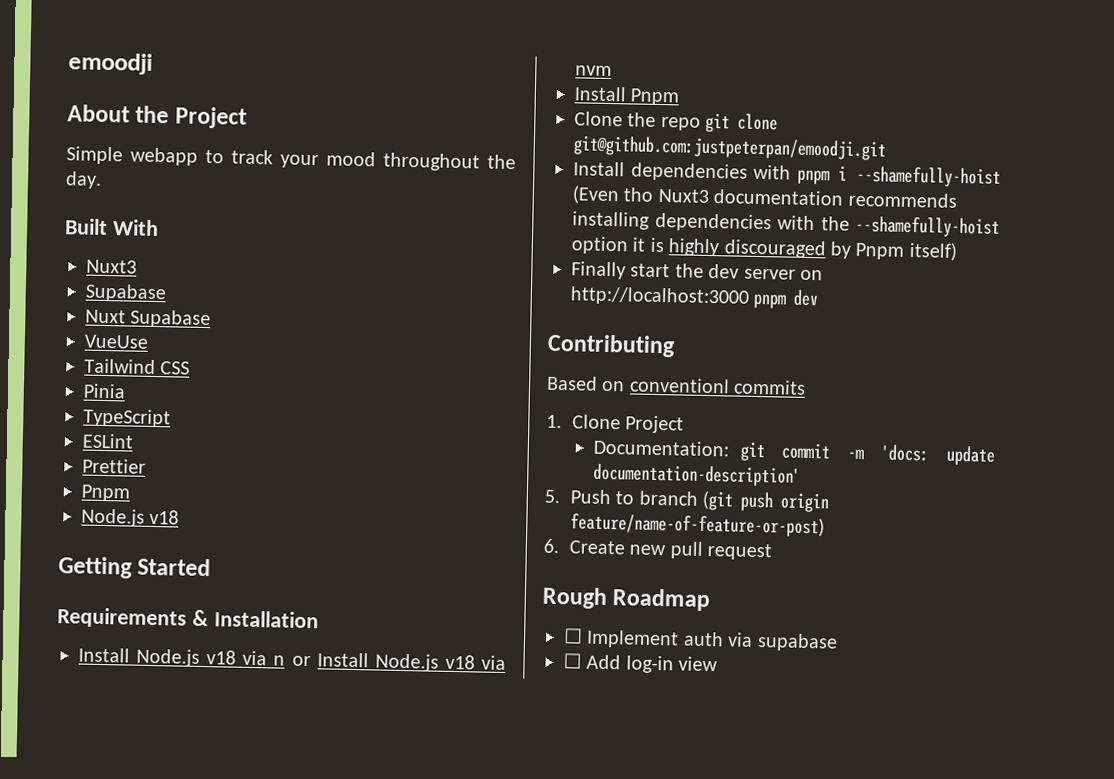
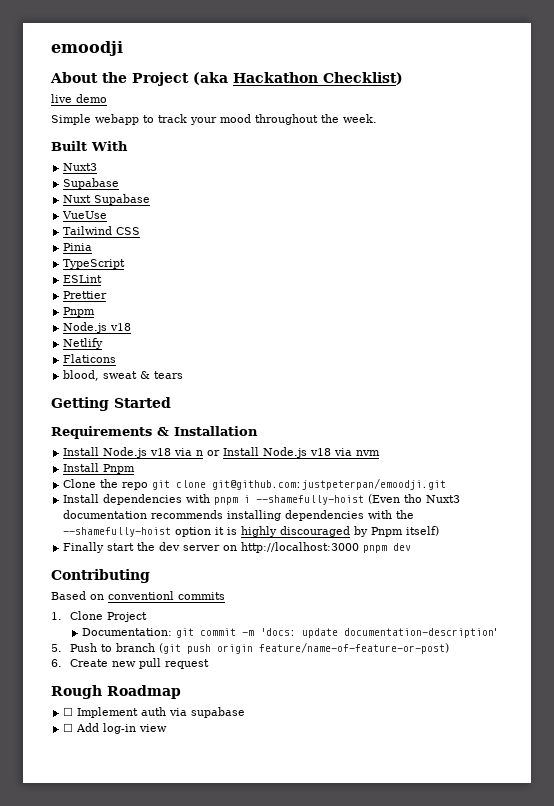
- About the Project
+ About the Project (aka Hackathon Checklist)
+ live demo
- Simple webapp to track your mood throughout the day.
+ Simple webapp to track your mood throughout the week.
+ Netlify
+ Flaticons
+ blood, sweat & tears

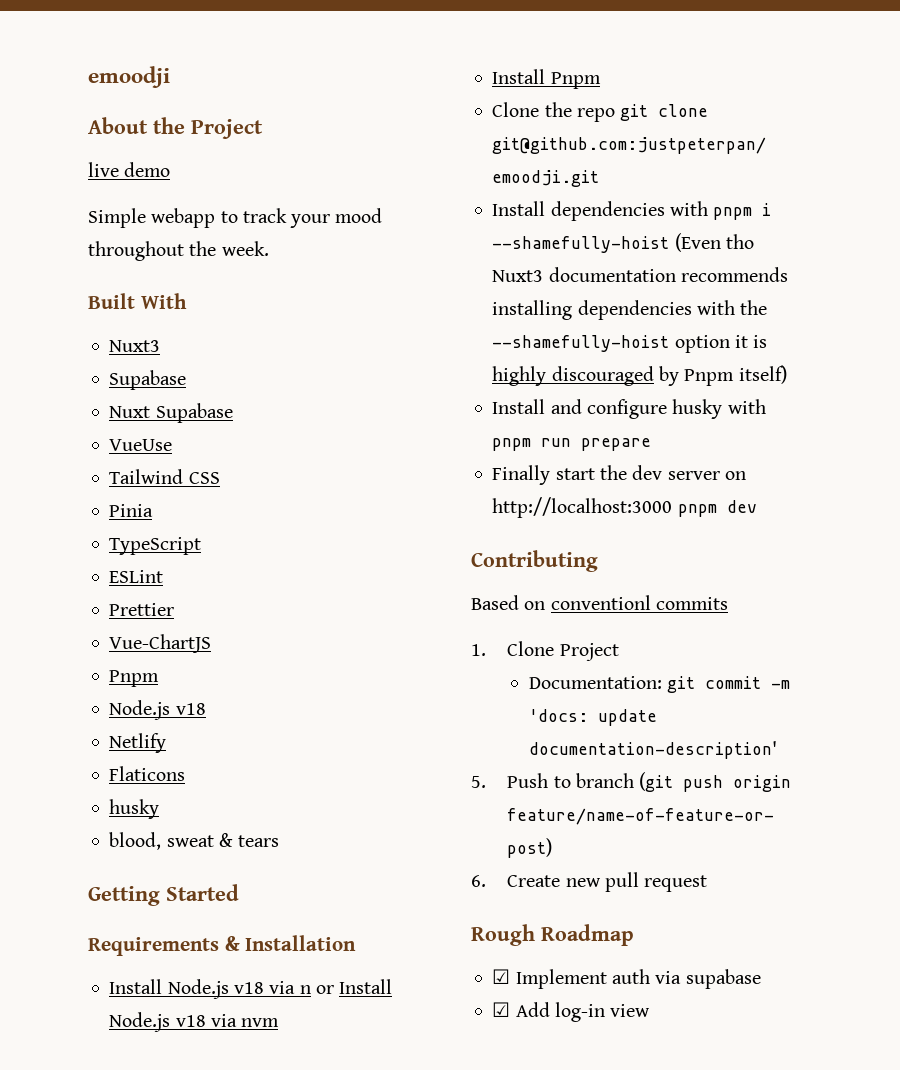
- About the Project (aka Hackathon Checklist)
+ About the Project
+ Vue-ChartJS
  Flaticons
+ husky
+ Install and configure husky with pnpm run prepare
- ☐ Implement auth via supabase
+ ☑ Implement auth via supabase
- ☐ Add log-in view
+ ☑ Add log-in view

